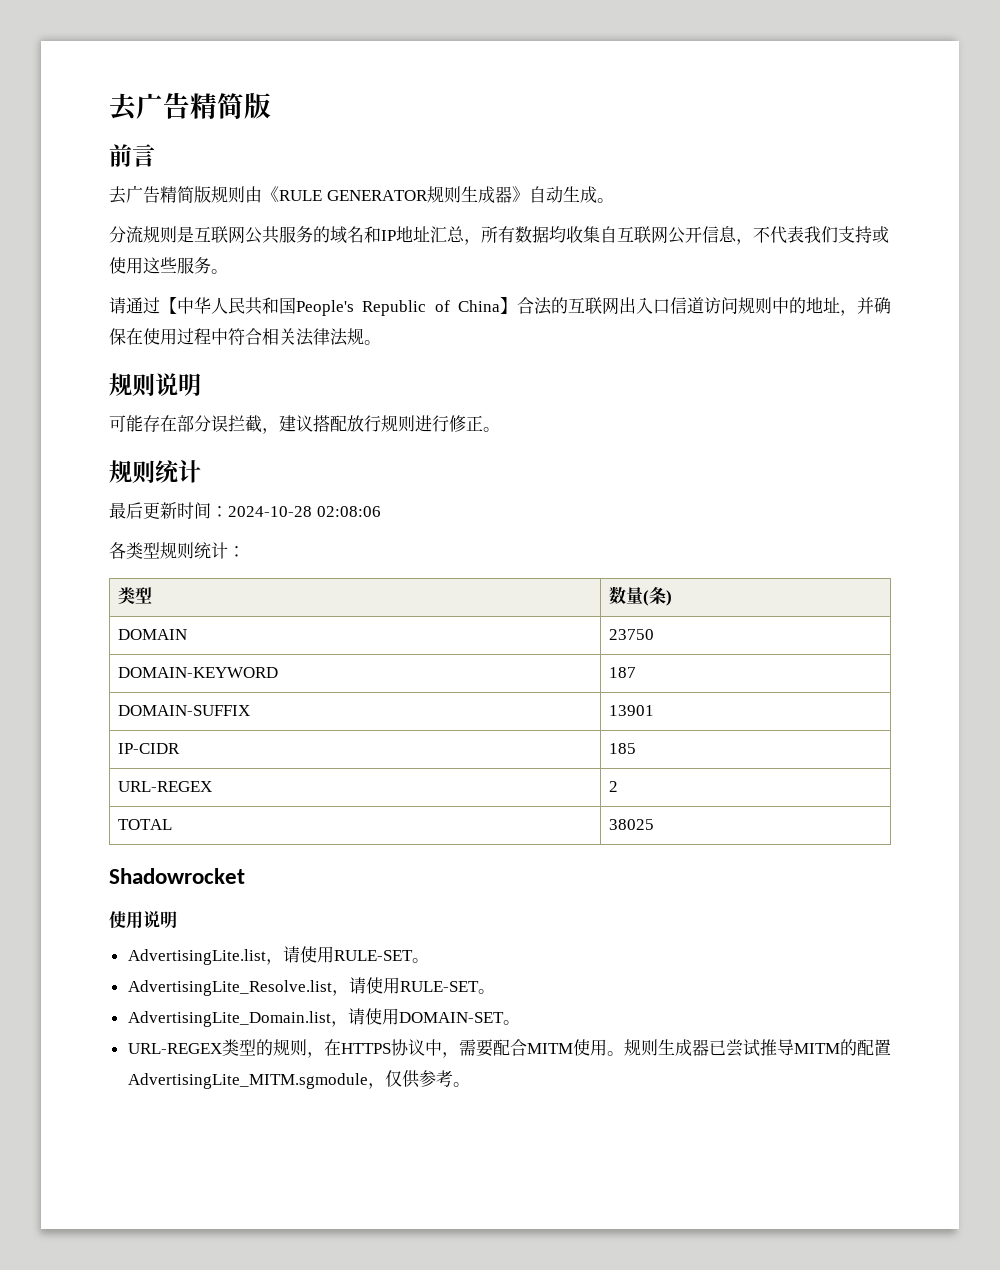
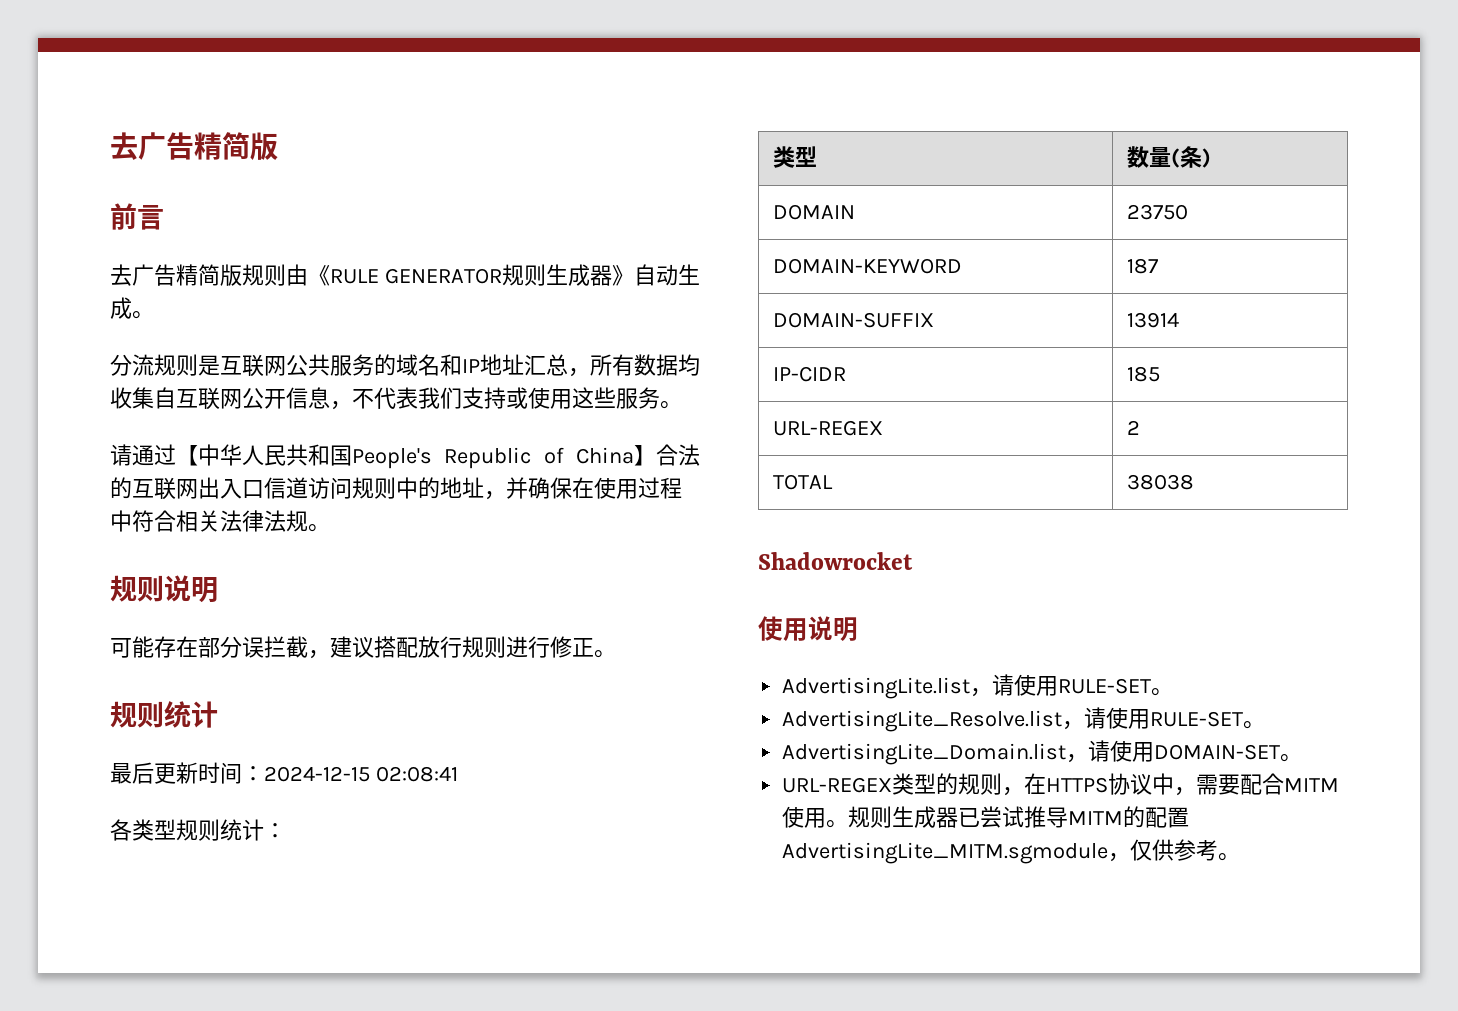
- 最后更新时间：2024-10-28 02:08:06
+ 最后更新时间：2024-12-15 02:08:41
- DOMAIN-SUFFIX | 13901
+ DOMAIN-SUFFIX | 13914
- TOTAL | 38025
+ TOTAL | 38038

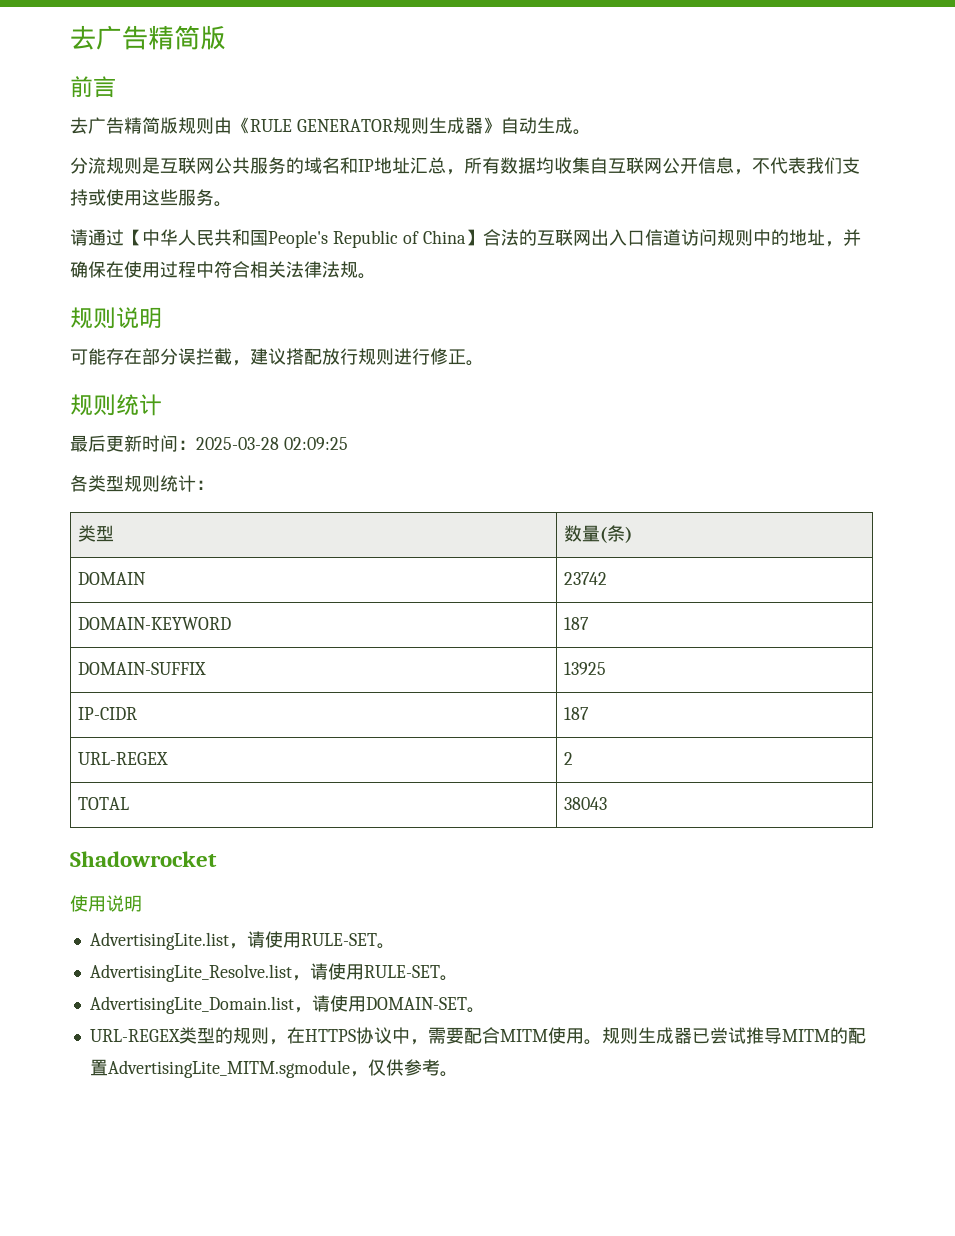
- 最后更新时间：2024-12-15 02:08:41
+ 最后更新时间：2025-03-28 02:09:25
- DOMAIN | 23750
+ DOMAIN | 23742
- DOMAIN-SUFFIX | 13914
+ DOMAIN-SUFFIX | 13925
- IP-CIDR | 185
+ IP-CIDR | 187
- TOTAL | 38038
+ TOTAL | 38043

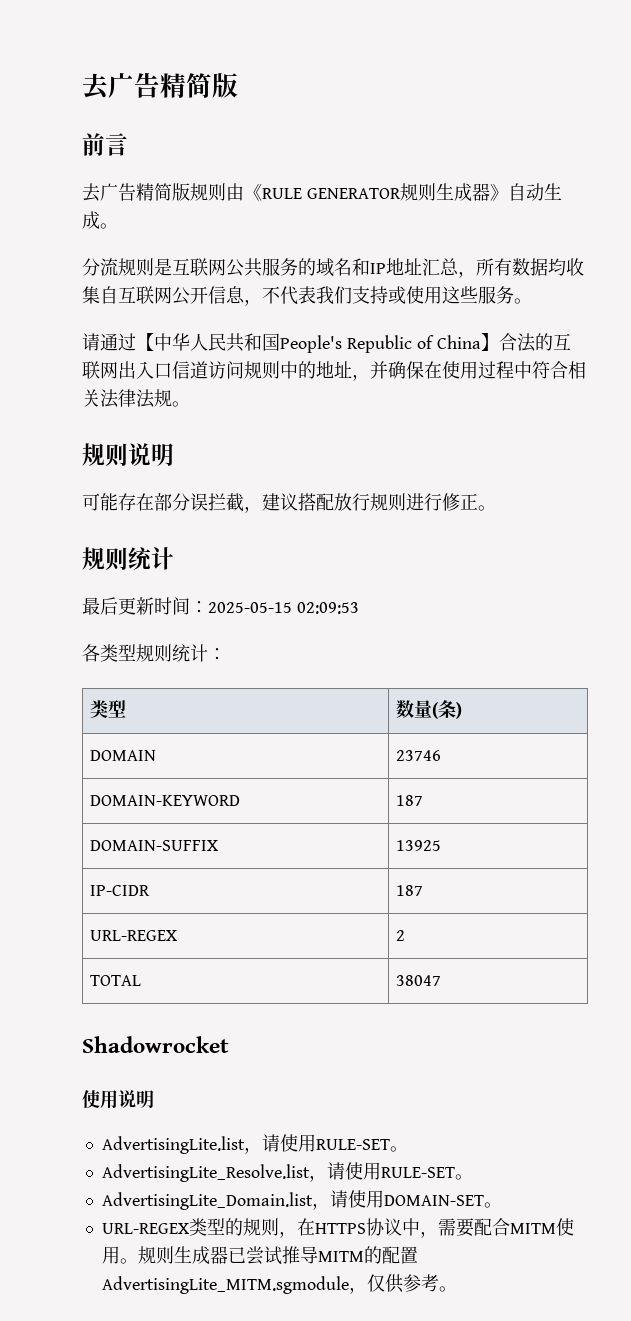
- 最后更新时间：2025-03-28 02:09:25
+ 最后更新时间：2025-05-15 02:09:53
- DOMAIN | 23742
+ DOMAIN | 23746
- TOTAL | 38043
+ TOTAL | 38047

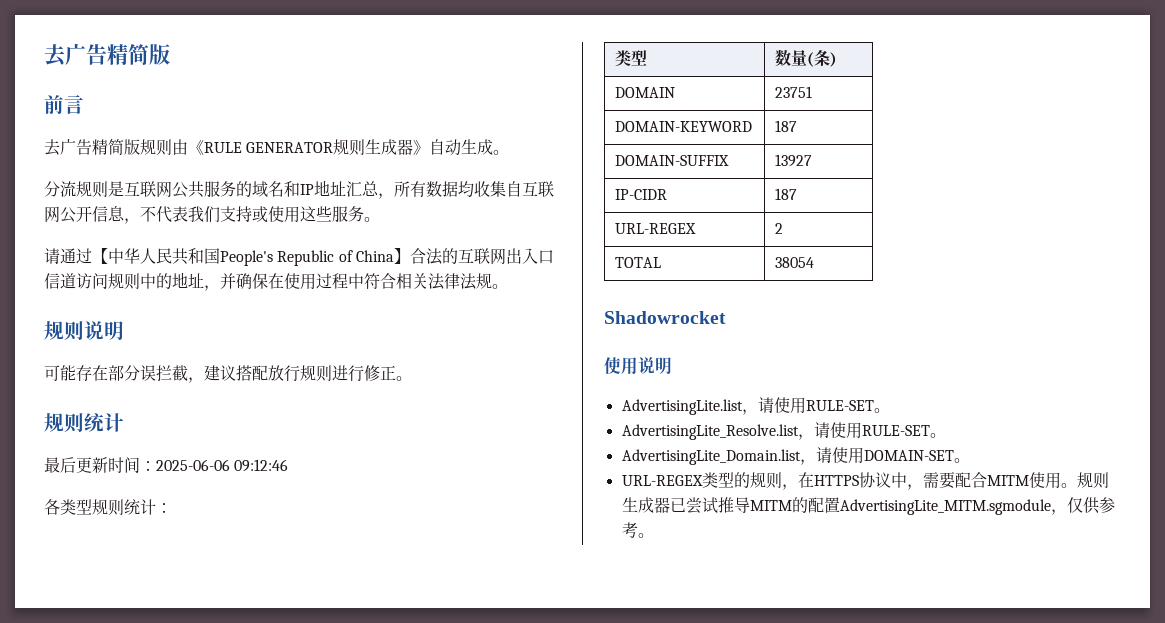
- 最后更新时间：2025-05-15 02:09:53
+ 最后更新时间：2025-06-06 09:12:46
- DOMAIN | 23746
+ DOMAIN | 23751
- DOMAIN-SUFFIX | 13925
+ DOMAIN-SUFFIX | 13927
- TOTAL | 38047
+ TOTAL | 38054

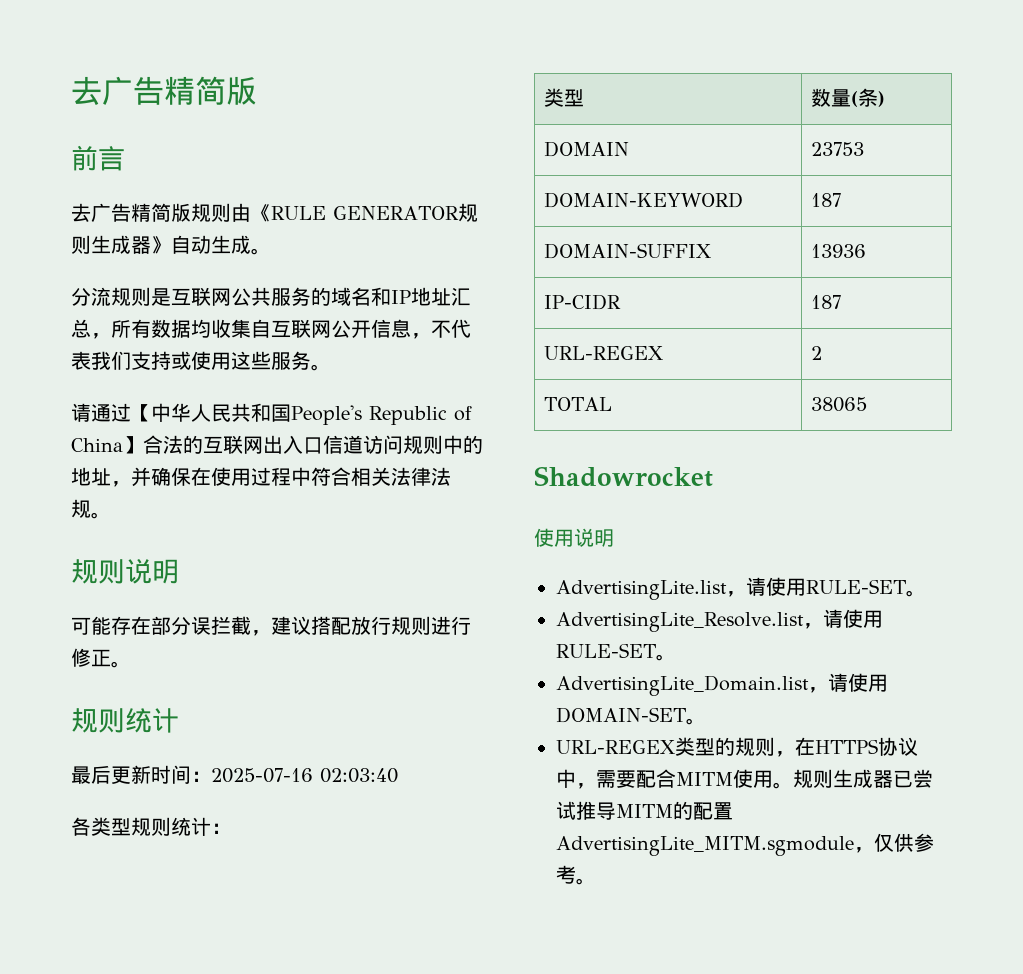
- 最后更新时间：2025-06-06 09:12:46
+ 最后更新时间：2025-07-16 02:03:40
- DOMAIN | 23751
+ DOMAIN | 23753
- DOMAIN-SUFFIX | 13927
+ DOMAIN-SUFFIX | 13936
- TOTAL | 38054
+ TOTAL | 38065

